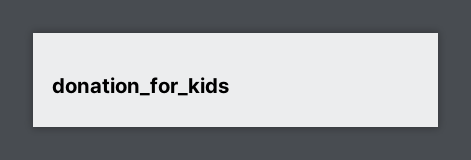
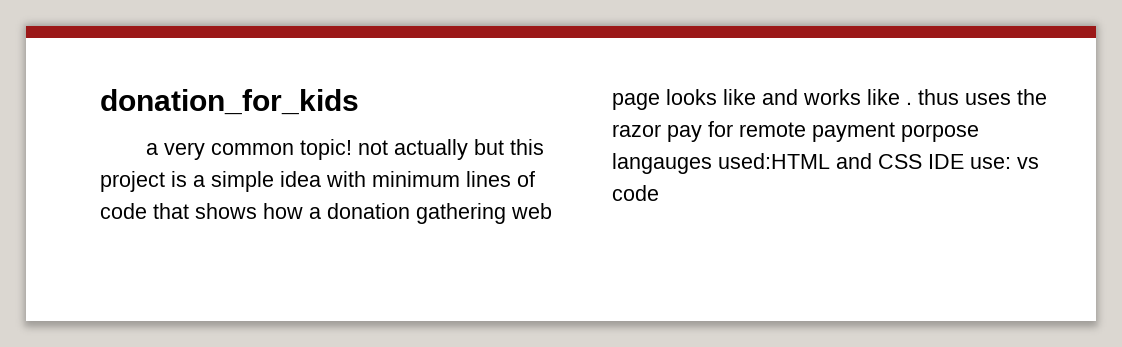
+ a very common topic! not actually but this project is a simple idea with minimum lines of code that shows how a donation gathering web page looks like and works like . thus uses the razor pay for remote payment porpose langauges used:HTML and CSS IDE use: vs code

